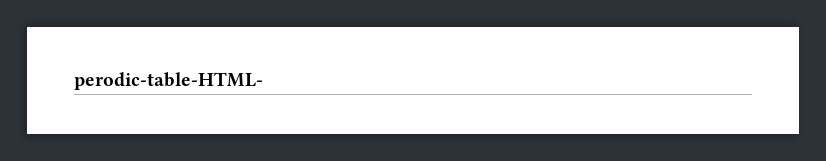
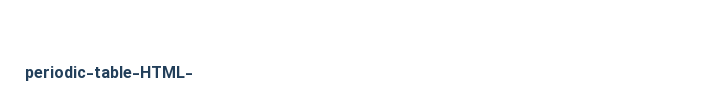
- perodic-table-HTML-
+ periodic-table-HTML-

